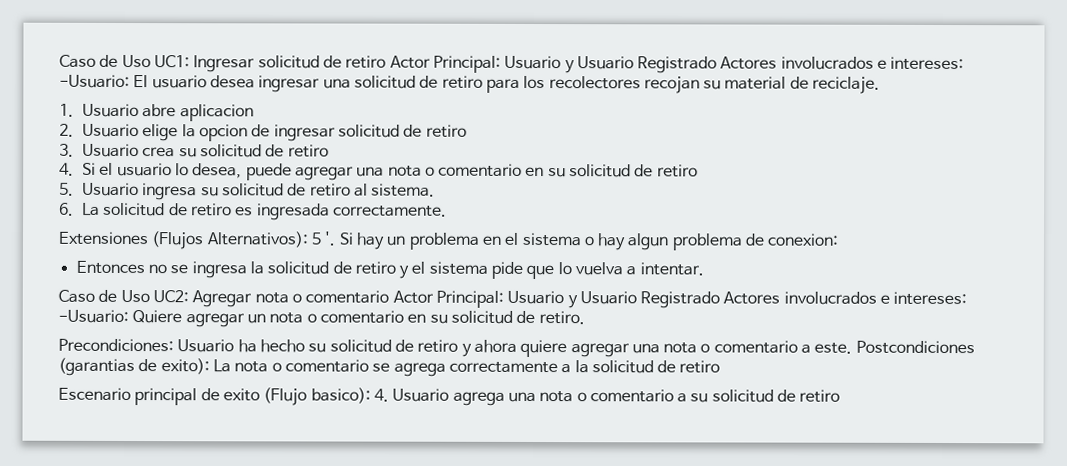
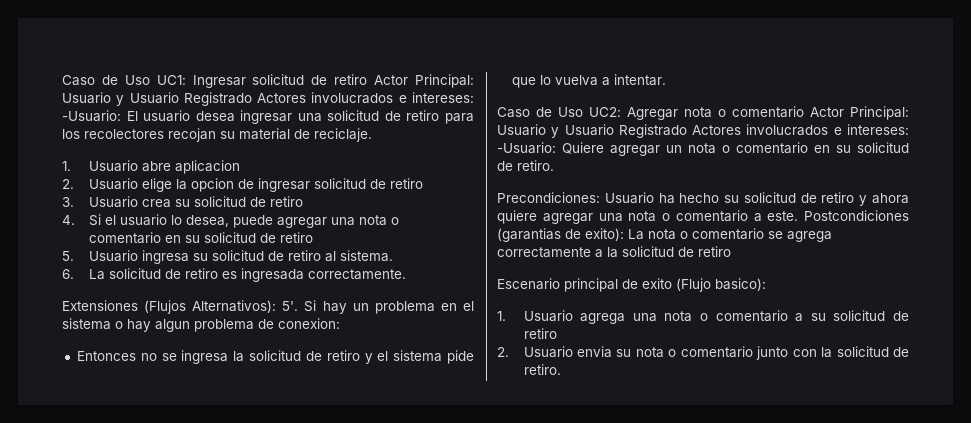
- Extensiones (Flujos Alternativos): 5 '.
+ Extensiones (Flujos Alternativos): 5'.
- Escenario principal de exito (Flujo basico): 4. Usuario agrega una nota o comentario a su solicitud de retiro
+ Escenario principal de exito (Flujo basico):
+ 1. Usuario agrega una nota o comentario a su solicitud de retiro
+ 2. Usuario envia su nota o comentario junto con la solicitud de retiro.

